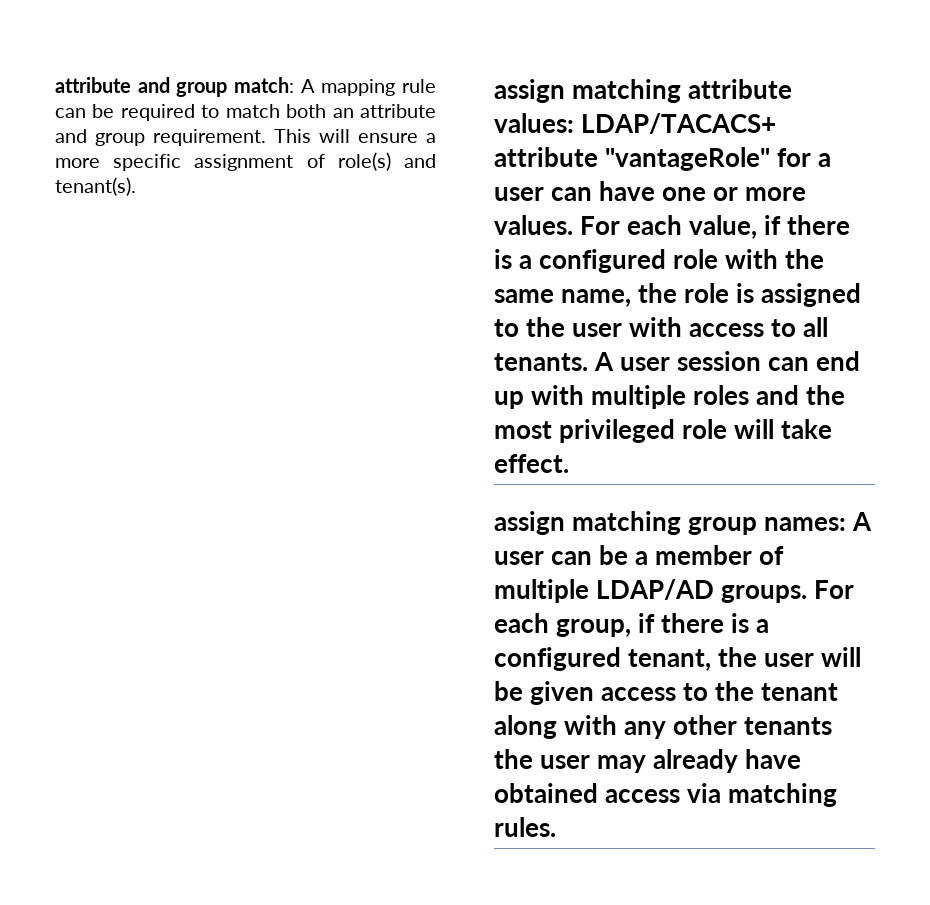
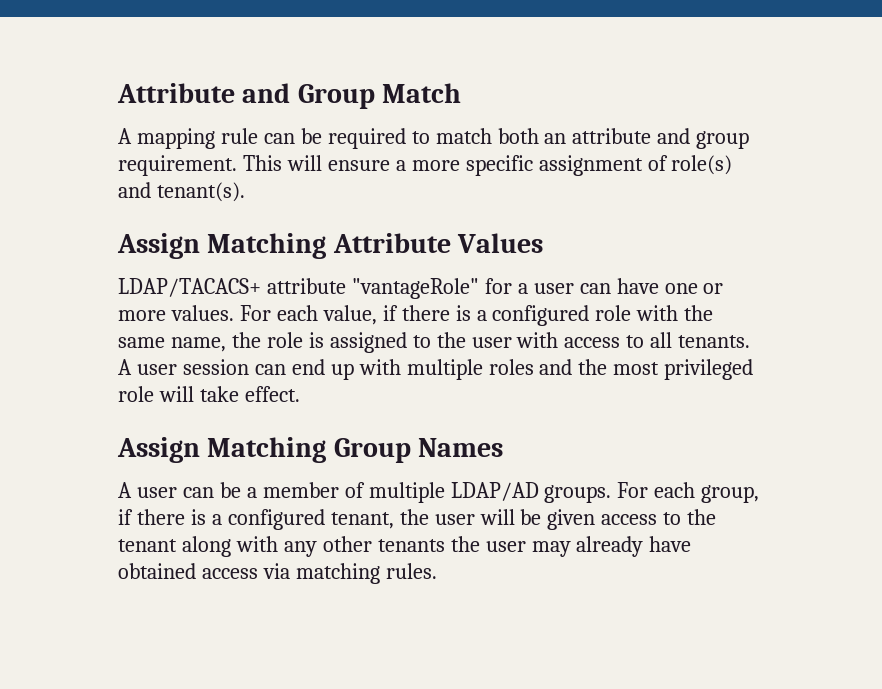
- attribute and group match: A mapping rule can be required to match both an attribute and group requirement.
+ Attribute and Group Match
+ A mapping rule can be required to match both an attribute and group requirement.
- assign matching attribute values: LDAP/TACACS+ attribute "vantageRole" for a user can have one or more values.
+ Assign Matching Attribute Values
+ LDAP/TACACS+ attribute "vantageRole" for a user can have one or more values.
- assign matching group names: A user can be a member of multiple LDAP/AD groups.
+ Assign Matching Group Names
+ A user can be a member of multiple LDAP/AD groups.

